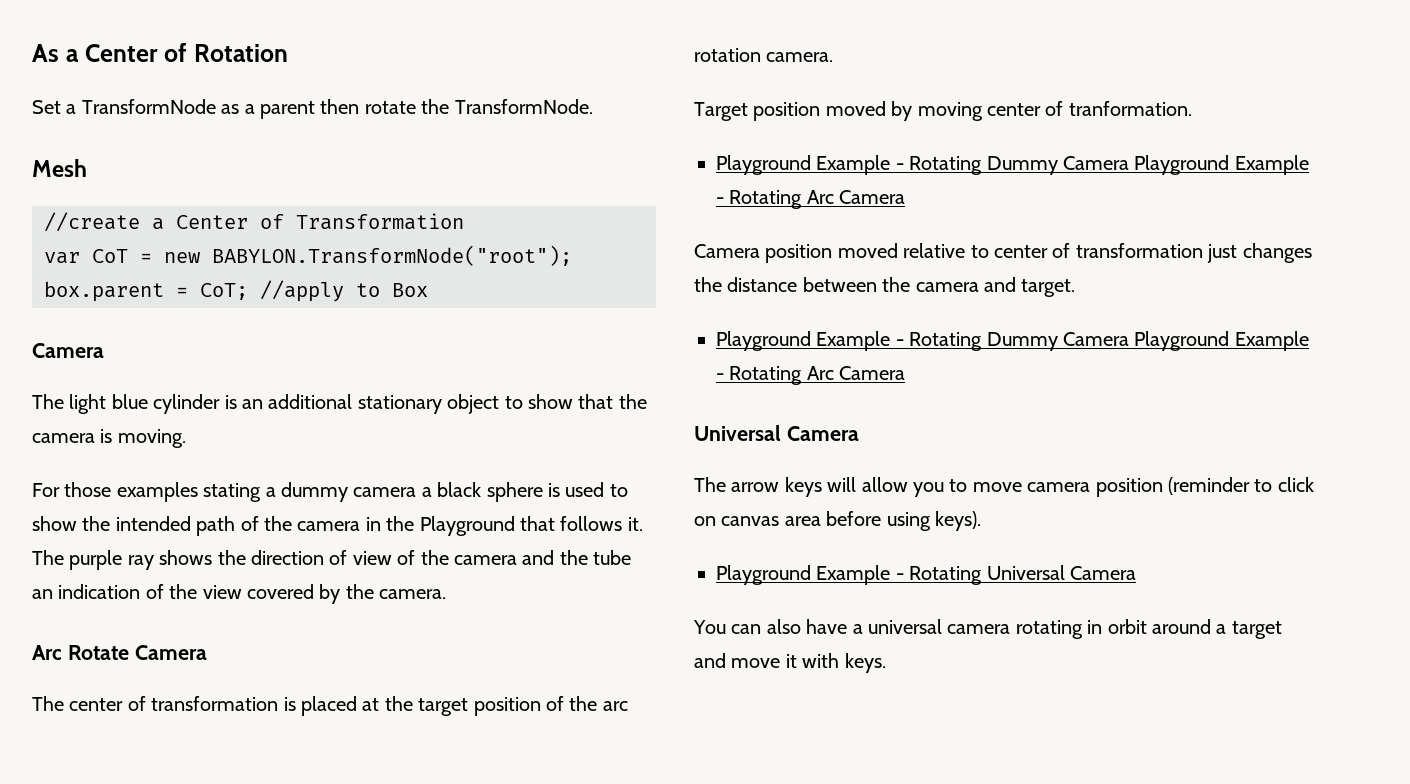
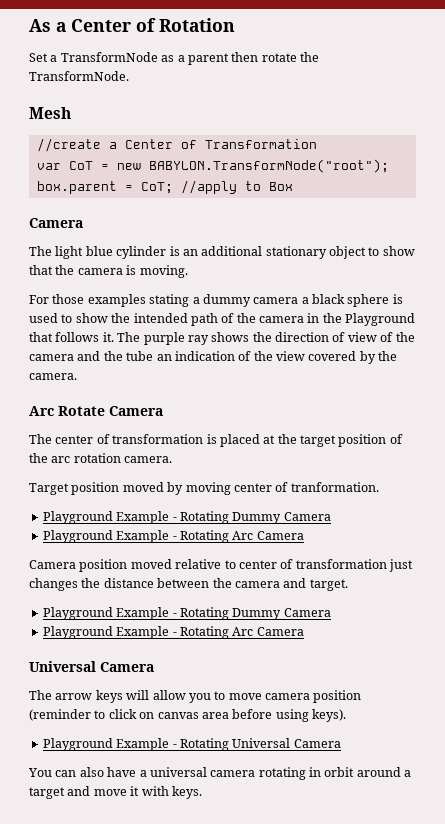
  Target position moved by moving center of tranformation.
- Playground Example - Rotating Dummy Camera Playground Example - Rotating Arc Camera
+ Playground Example - Rotating Dummy Camera
+ Playground Example - Rotating Arc Camera
  Camera position moved relative to center of transformation just changes the distance between the camera and target.
- Playground Example - Rotating Dummy Camera Playground Example - Rotating Arc Camera
+ Playground Example - Rotating Dummy Camera
+ Playground Example - Rotating Arc Camera

